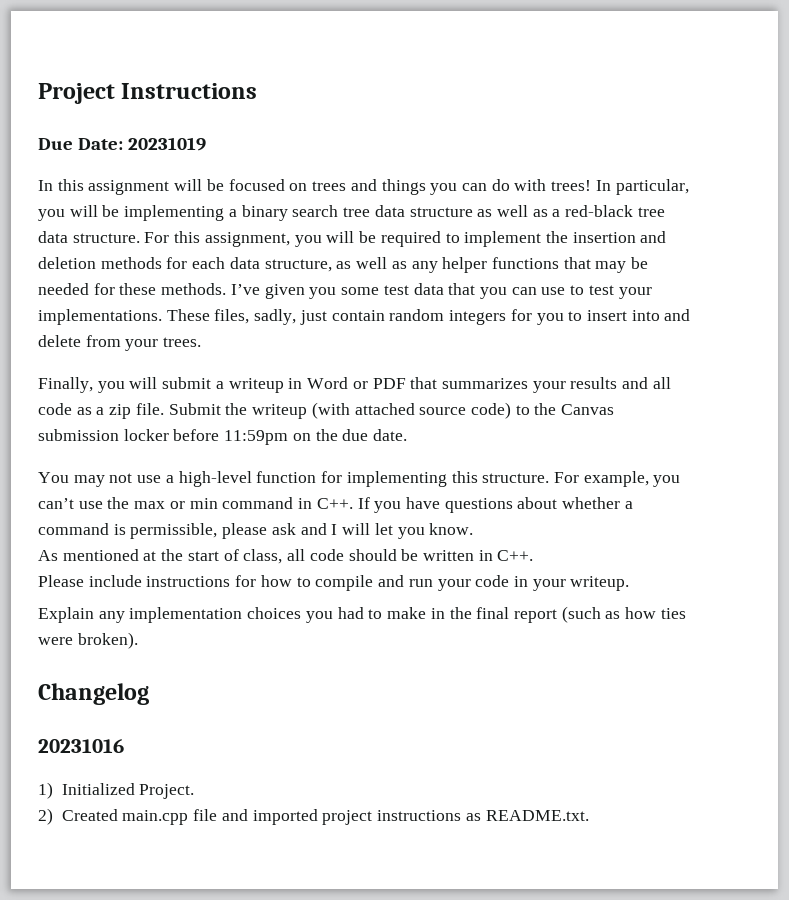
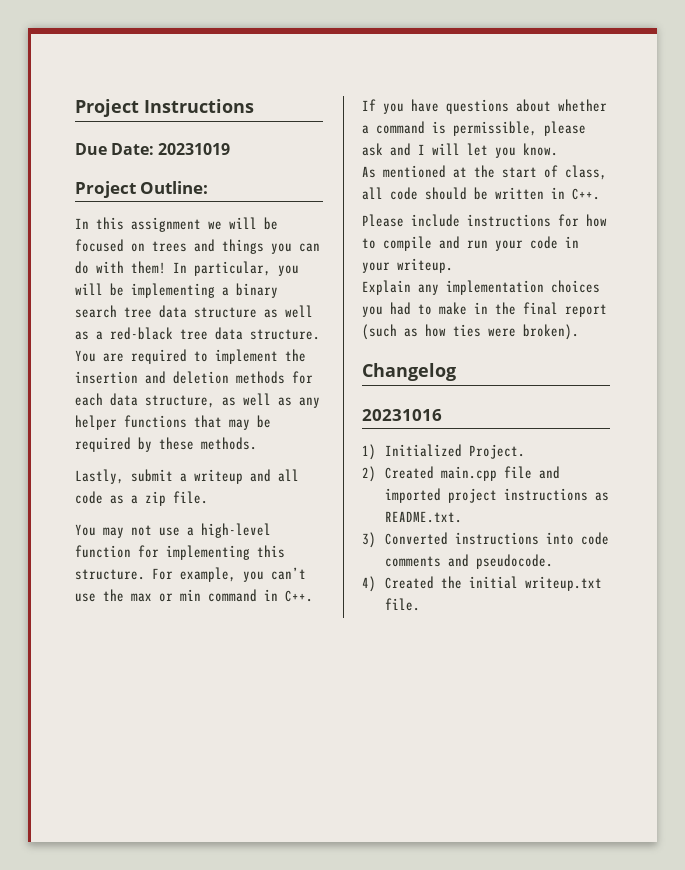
+ Project Outline:
- In this assignment will be focused on trees and things you can do with trees!
+ In this assignment we will be focused on trees and things you can do with them!
- For this assignment, you will be required to implement the insertion and deletion methods for each data structure, as well as any helper functions that may be needed for these methods. I’ve given you some test data that you can use to test your implementations. These files, sadly, just contain random integers for you to insert into and delete from your trees.
- Finally, you will submit a writeup in Word or PDF that summarizes your results and all code as a zip file. Submit the writeup (with attached source code) to the Canvas submission locker before 11:59pm on the due date.
+ You are required to implement the insertion and deletion methods for each data structure, as well as any helper functions that may be required by these methods.
+ Lastly, submit a writeup and all code as a zip file.
+ 3) Converted instructions into code comments and pseudocode.
+ 4) Created the initial writeup.txt file.

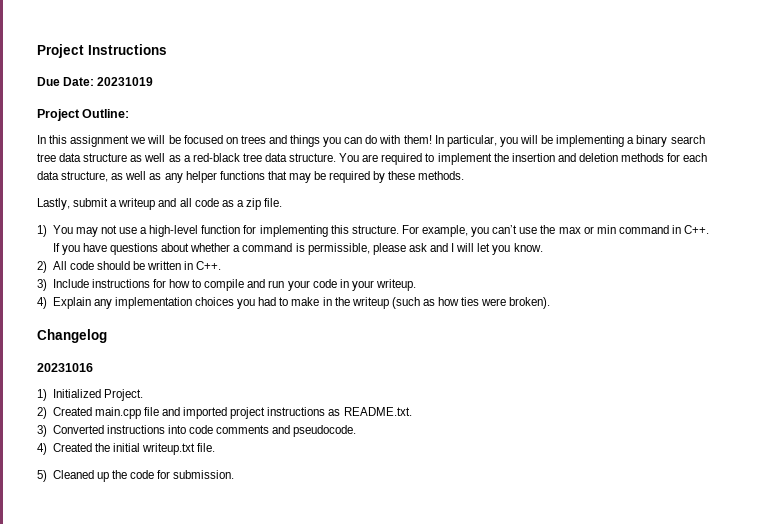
- You may not use a high-level function for implementing this structure.
+ 1) You may not use a high-level function for implementing this structure.
- As mentioned at the start of class, all code should be written in C++.
+ 2) All code should be written in C++.
- Please include instructions for how to compile and run your code in your writeup.
+ 3) Include instructions for how to compile and run your code in your writeup.
- Explain any implementation choices you had to make in the final report (such as how ties were broken).
+ 4) Explain any implementation choices you had to make in the writeup (such as how ties were broken).
+ 5) Cleaned up the code for submission.

